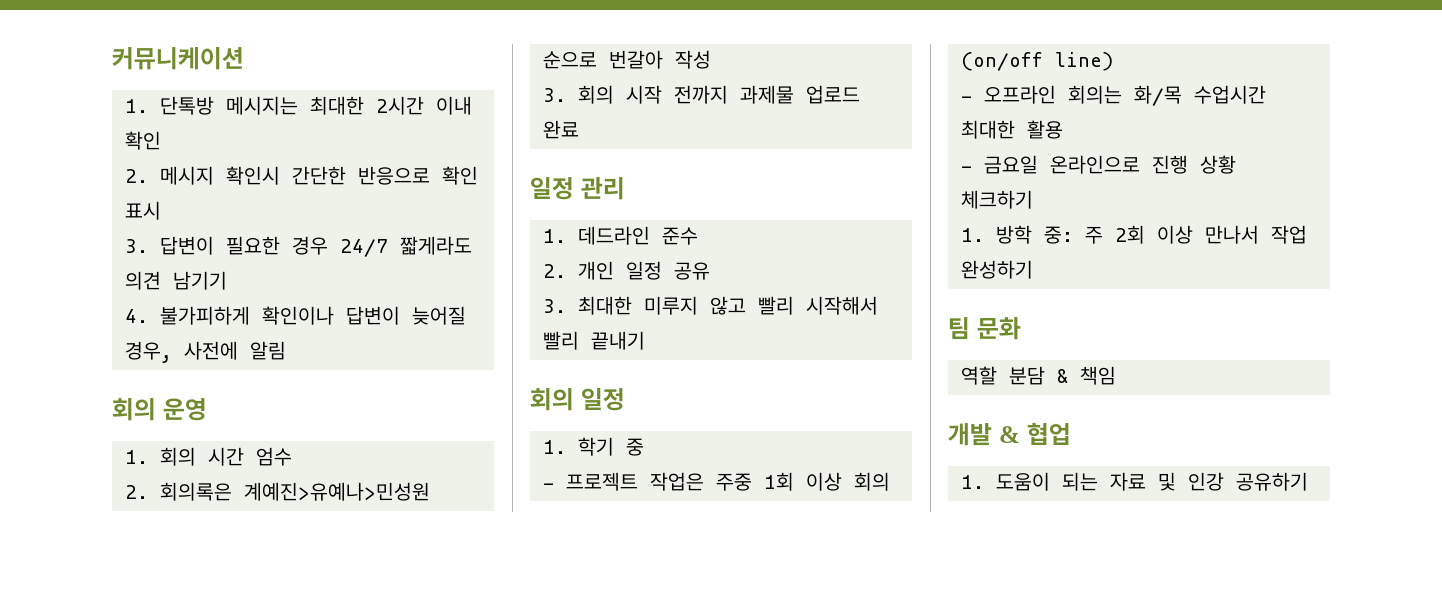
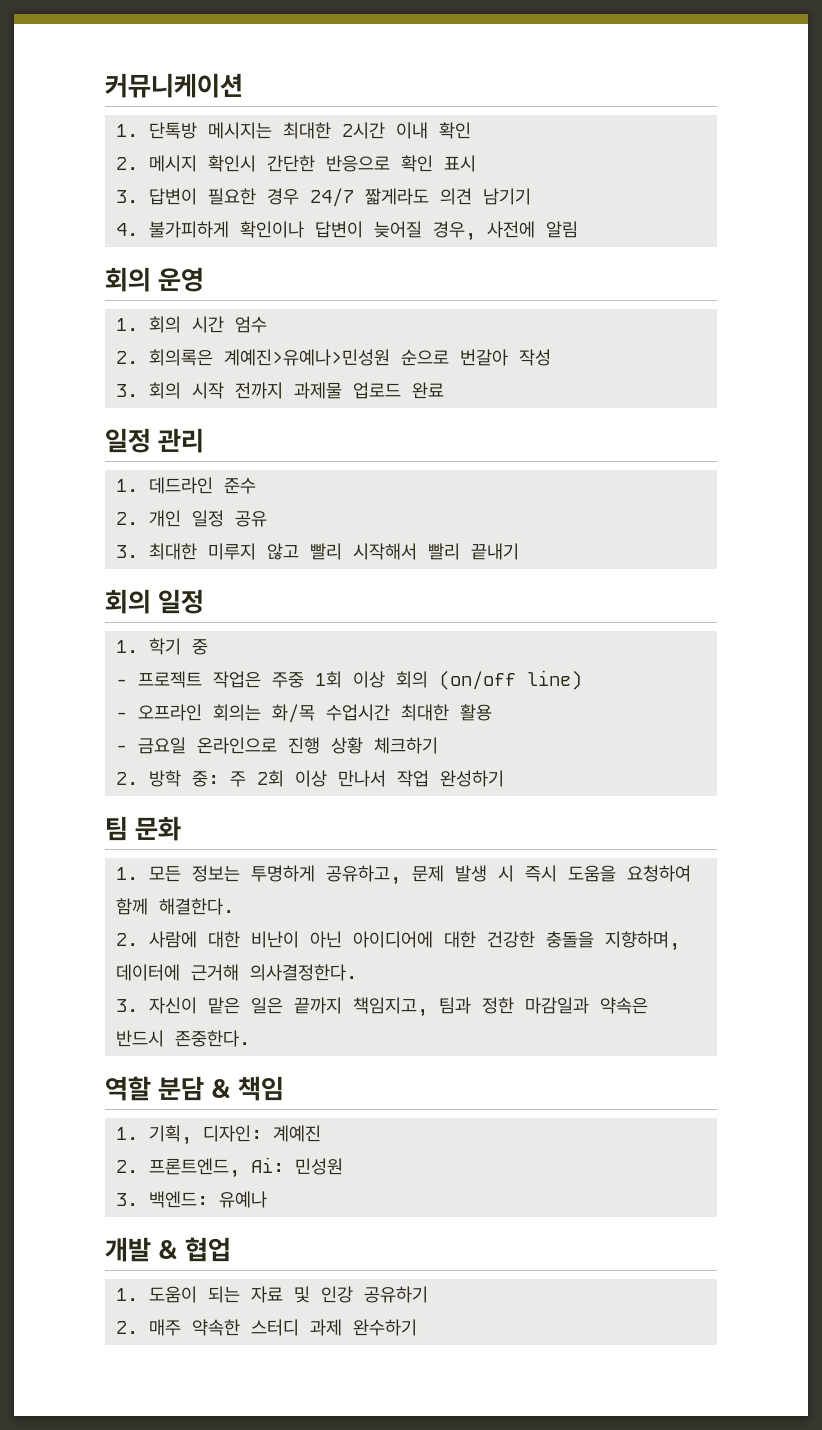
- 1. 방학 중: 주 2회 이상 만나서 작업 완성하기
+ 2. 방학 중: 주 2회 이상 만나서 작업 완성하기
+ 1. 모든 정보는 투명하게 공유하고, 문제 발생 시 즉시 도움을 요청하여 함께 해결한다.
+ 2. 사람에 대한 비난이 아닌 아이디어에 대한 건강한 충돌을 지향하며, 데이터에 근거해 의사결정한다.
+ 3. 자신이 맡은 일은 끝까지 책임지고, 팀과 정한 마감일과 약속은 반드시 존중한다.
  역할 분담 & 책임
+ 1. 기획, 디자인: 계예진
+ 2. 프론트엔드, Ai: 민성원
+ 3. 백엔드: 유예나
+ 2. 매주 약속한 스터디 과제 완수하기

